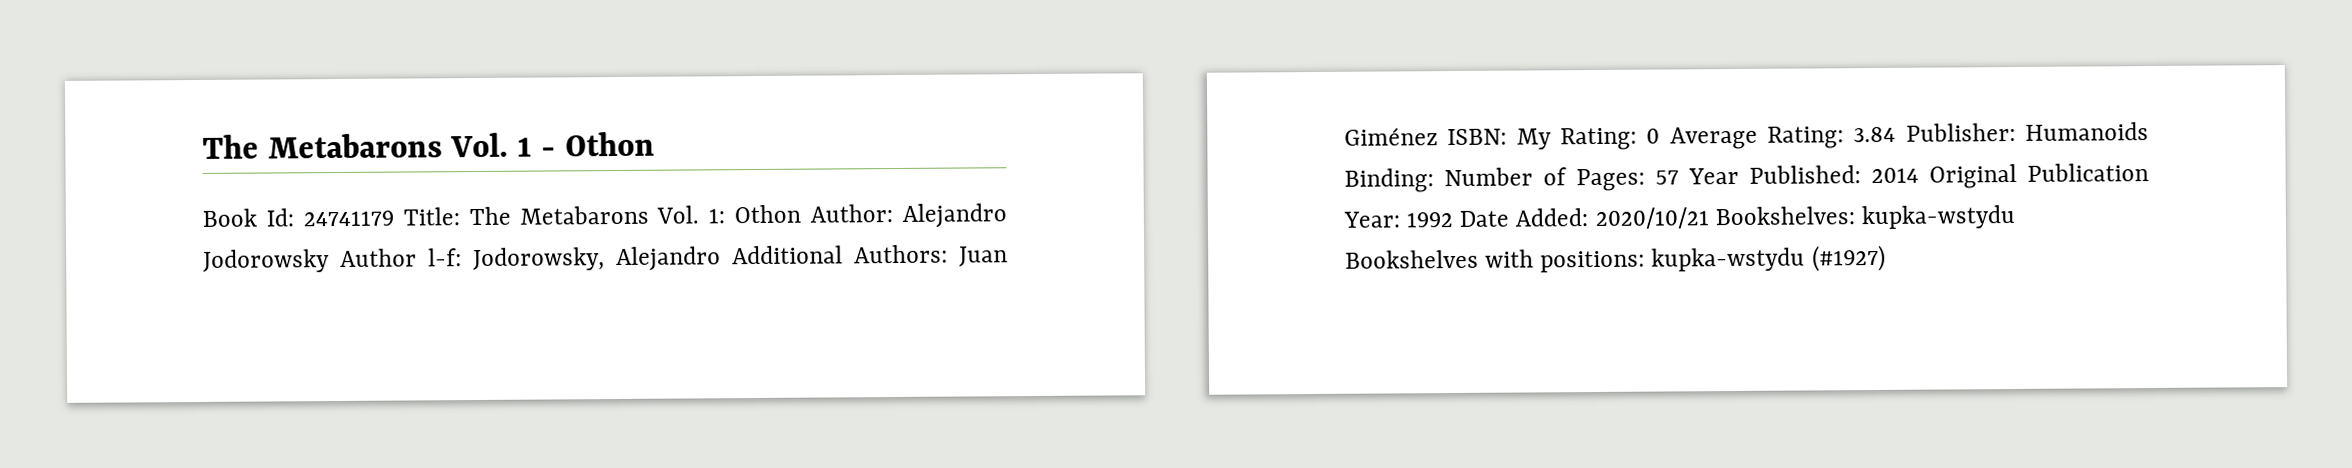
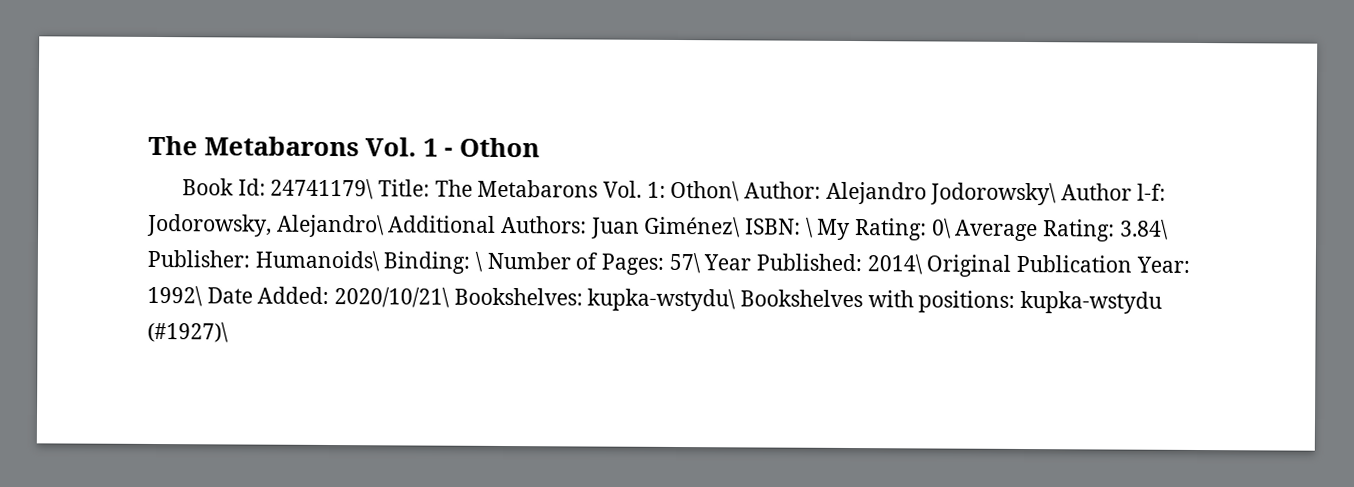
- Book Id: 24741179 Title: The Metabarons Vol. 1: Othon Author: Alejandro Jodorowsky Author l-f: Jodorowsky, Alejandro Additional Authors: Juan Giménez ISBN: My Rating: 0 Average Rating: 3.84 Publisher: Humanoids Binding: Number of Pages: 57 Year Published: 2014 Original Publication Year: 1992 Date Added: 2020/10/21 Bookshelves: kupka-wstydu Bookshelves with positions: kupka-wstydu (#1927)
+ Book Id: 24741179\ Title: The Metabarons Vol. 1: Othon\ Author: Alejandro Jodorowsky\ Author l-f: Jodorowsky, Alejandro\ Additional Authors: Juan Giménez\ ISBN: \ My Rating: 0\ Average Rating: 3.84\ Publisher: Humanoids\ Binding: \ Number of Pages: 57\ Year Published: 2014\ Original Publication Year: 1992\ Date Added: 2020/10/21\ Bookshelves: kupka-wstydu\ Bookshelves with positions: kupka-wstydu (#1927)\

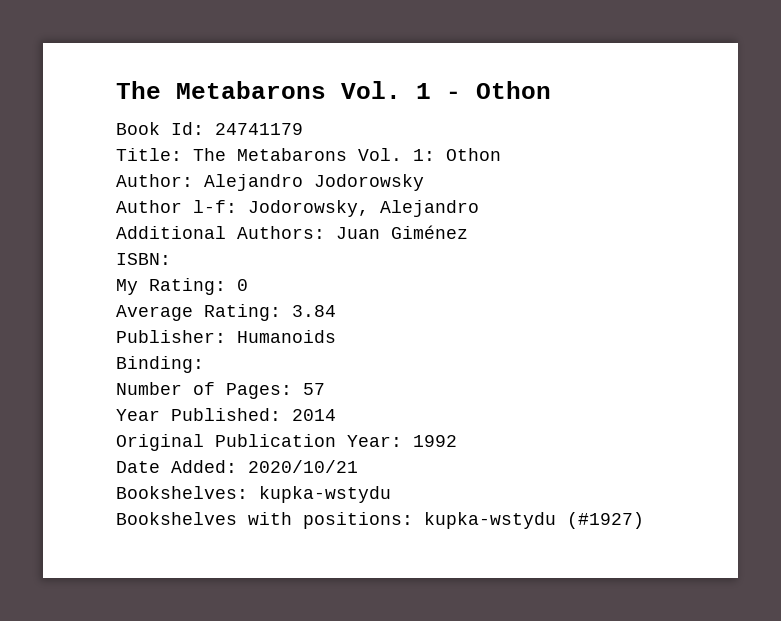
- Book Id: 24741179\ Title: The Metabarons Vol. 1: Othon\ Author: Alejandro Jodorowsky\ Author l-f: Jodorowsky, Alejandro\ Additional Authors: Juan Giménez\ ISBN: \ My Rating: 0\ Average Rating: 3.84\ Publisher: Humanoids\ Binding: \ Number of Pages: 57\ Year Published: 2014\ Original Publication Year: 1992\ Date Added: 2020/10/21\ Bookshelves: kupka-wstydu\ Bookshelves with positions: kupka-wstydu (#1927)\
+ Book Id: 24741179
+ Title: The Metabarons Vol. 1: Othon
+ Author: Alejandro Jodorowsky
+ Author l-f: Jodorowsky, Alejandro
+ Additional Authors: Juan Giménez
+ ISBN:
+ My Rating: 0
+ Average Rating: 3.84
+ Publisher: Humanoids
+ Binding:
+ Number of Pages: 57
+ Year Published: 2014
+ Original Publication Year: 1992
+ Date Added: 2020/10/21
+ Bookshelves: kupka-wstydu
+ Bookshelves with positions: kupka-wstydu (#1927)

